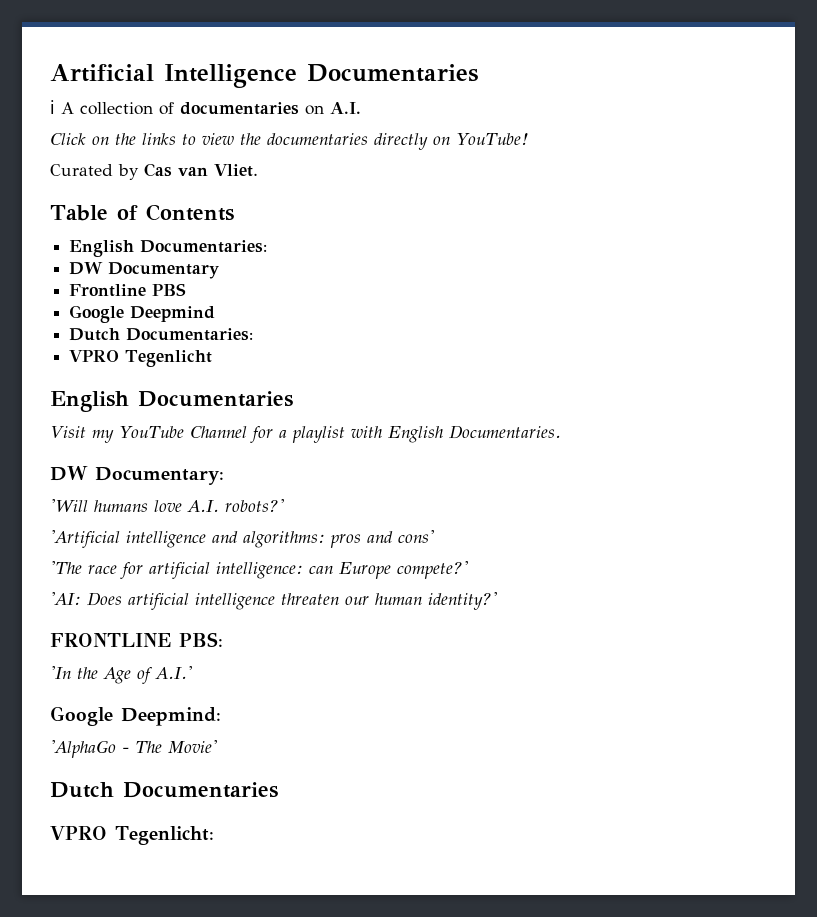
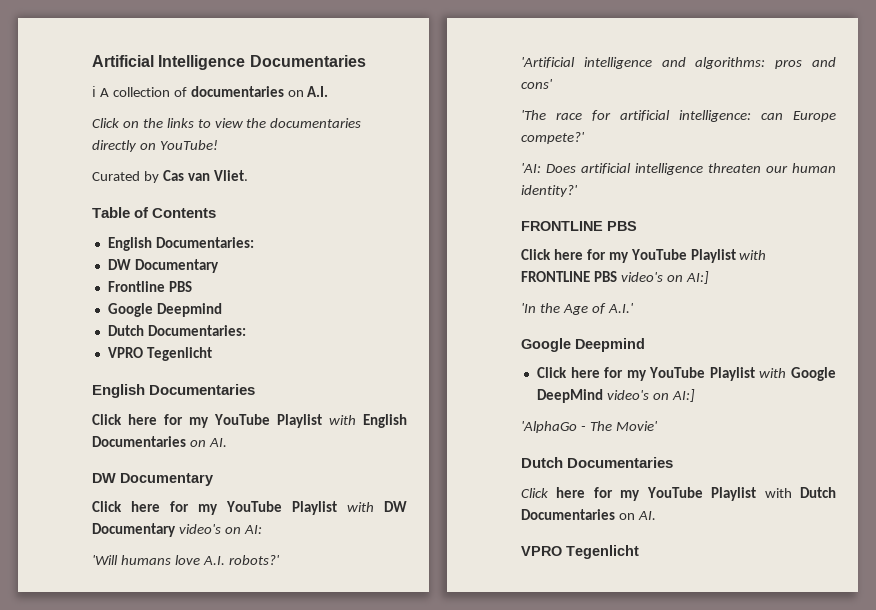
- Visit my YouTube Channel for a playlist with English Documentaries.
- DW Documentary:
+ Click here for my YouTube Playlist with English Documentaries on AI.
+ DW Documentary
+ Click here for my YouTube Playlist with DW Documentary video's on AI:
  'AI: Does artificial intelligence threaten our human identity?'
- FRONTLINE PBS:
+ FRONTLINE PBS
+ Click here for my YouTube Playlist with FRONTLINE PBS video's on AI:]
  'In the Age of A.I.'
- Google Deepmind:
+ Google Deepmind
+ Click here for my YouTube Playlist with Google DeepMind video's on AI:]
- VPRO Tegenlicht:
+ Click here for my YouTube Playlist with Dutch Documentaries on AI.
+ VPRO Tegenlicht

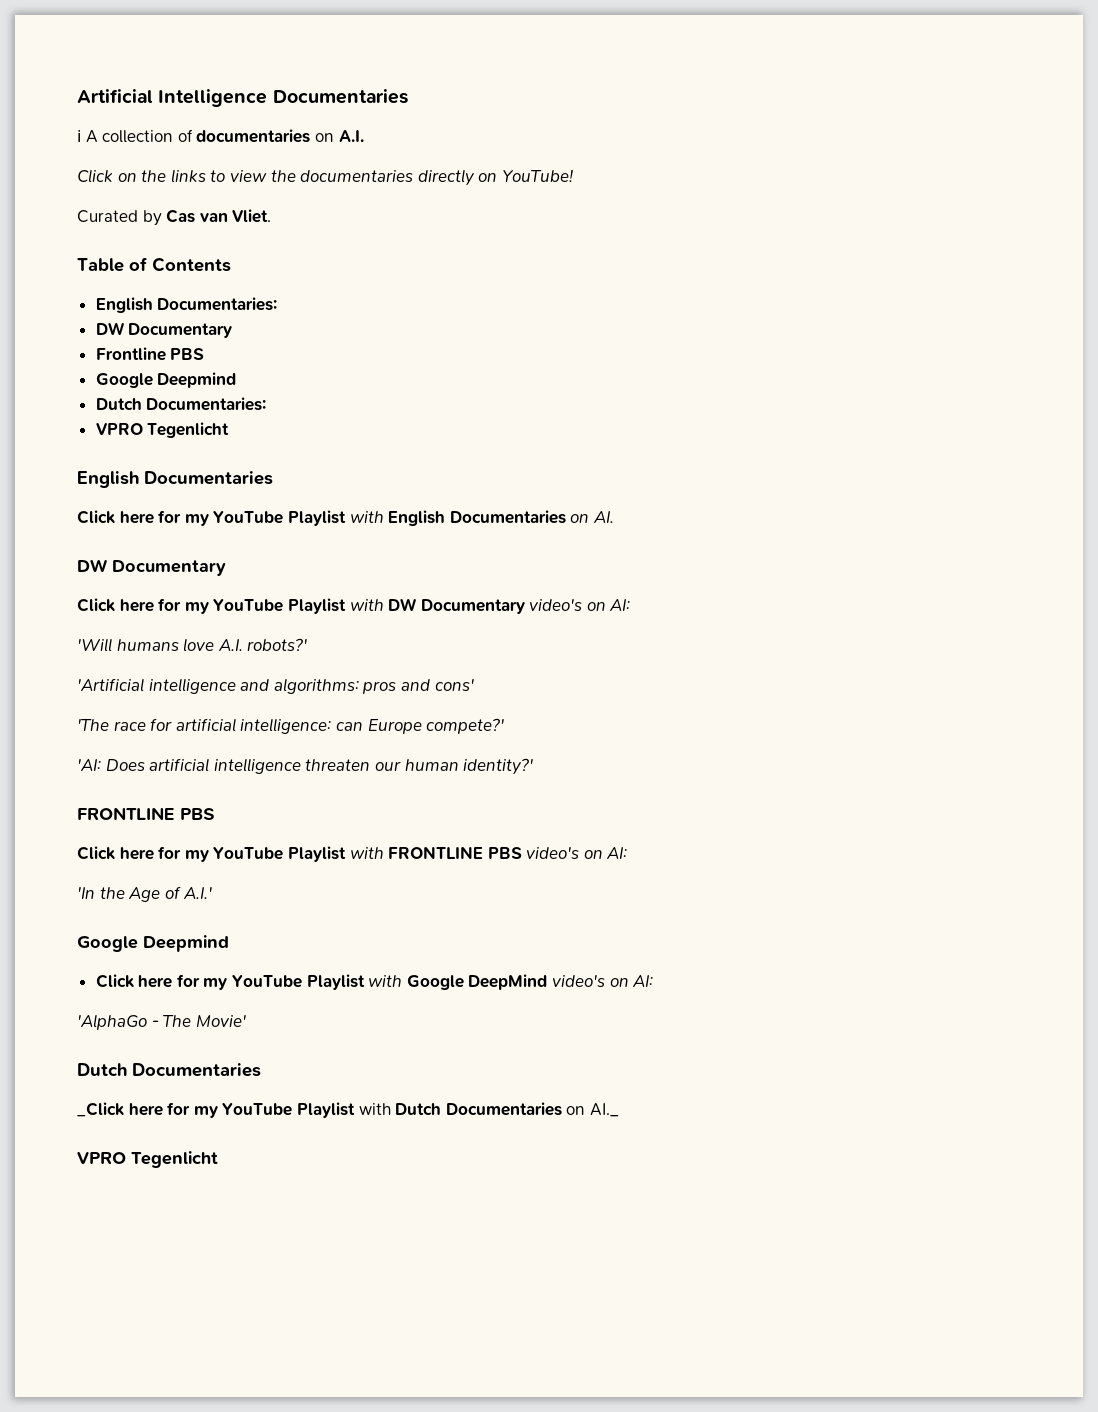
- Click here for my YouTube Playlist with FRONTLINE PBS video's on AI:]
+ Click here for my YouTube Playlist with FRONTLINE PBS video's on AI:
- Click here for my YouTube Playlist with Google DeepMind video's on AI:]
+ Click here for my YouTube Playlist with Google DeepMind video's on AI:
- Click here for my YouTube Playlist with Dutch Documentaries on AI.
+ _Click here for my YouTube Playlist with Dutch Documentaries on AI._

